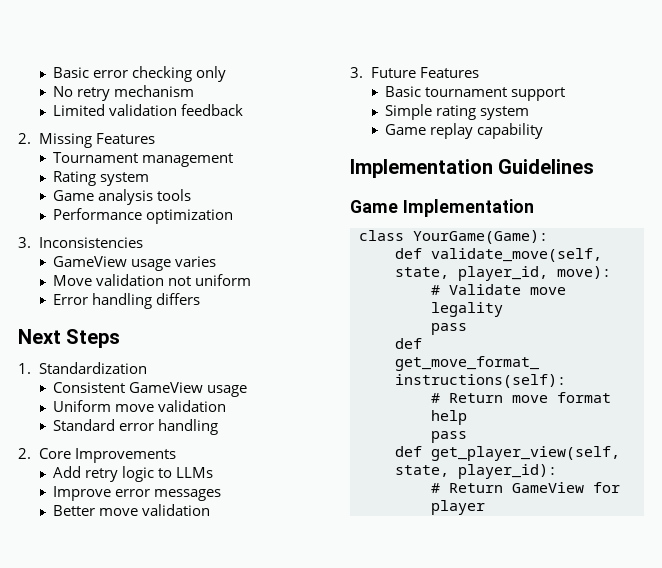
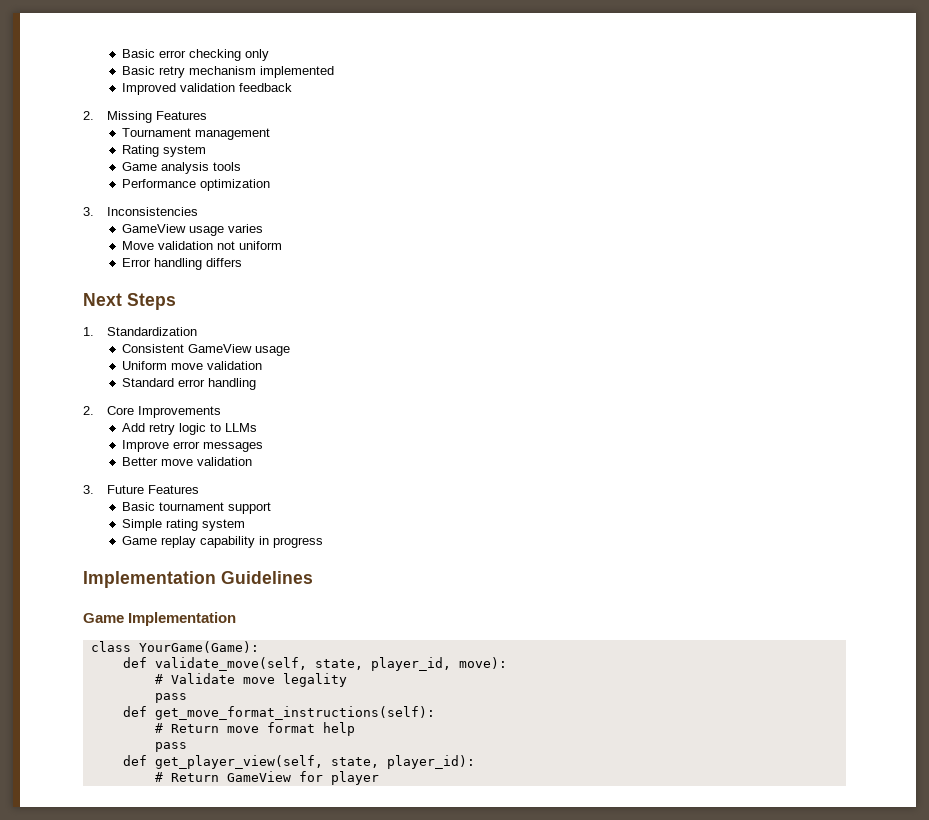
- No retry mechanism
- Limited validation feedback
+ Basic retry mechanism implemented
+ Improved validation feedback
- Game replay capability
+ Game replay capability in progress

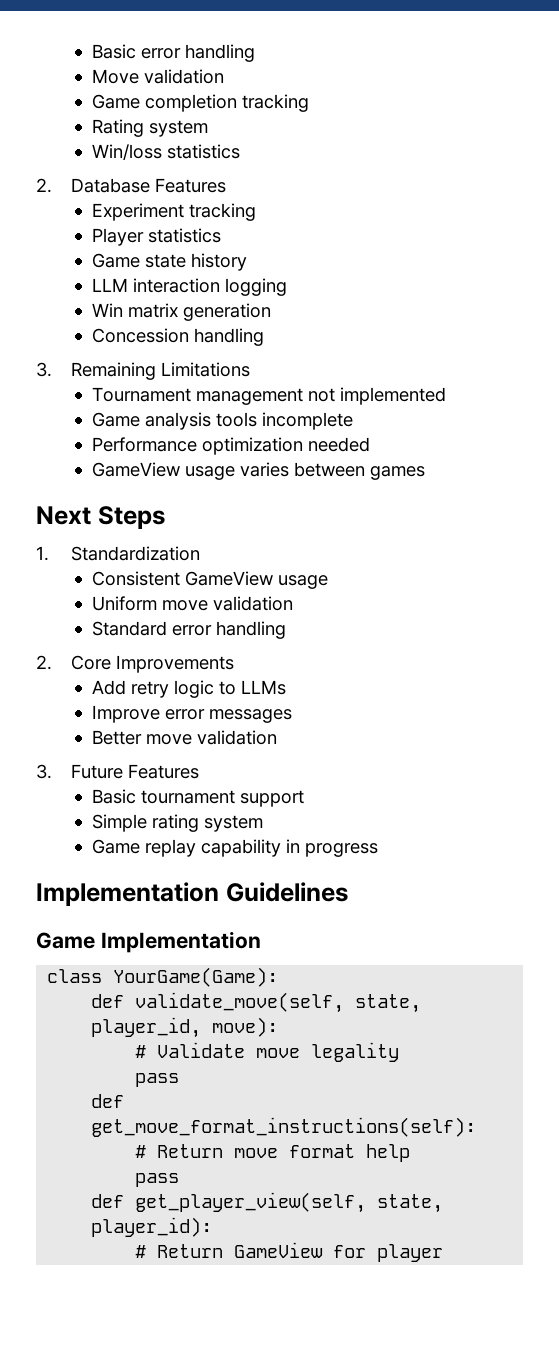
- Basic error checking only
- Basic retry mechanism implemented
- Improved validation feedback
- 2. Missing Features
- Tournament management
+ Basic error handling
+ Move validation
+ Game completion tracking
  Rating system
+ Win/loss statistics
+ 2. Database Features
+ Experiment tracking
+ Player statistics
+ Game state history
+ LLM interaction logging
+ Win matrix generation
+ Concession handling
+ 3. Remaining Limitations
+ Tournament management not implemented
- Game analysis tools
+ Game analysis tools incomplete
- Performance optimization
- 3. Inconsistencies
+ Performance optimization needed
- GameView usage varies
- Move validation not uniform
- Error handling differs
+ GameView usage varies between games

